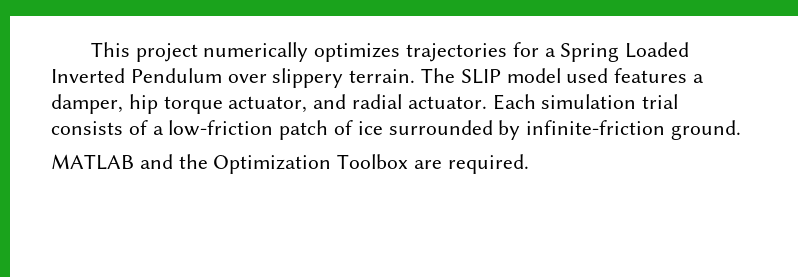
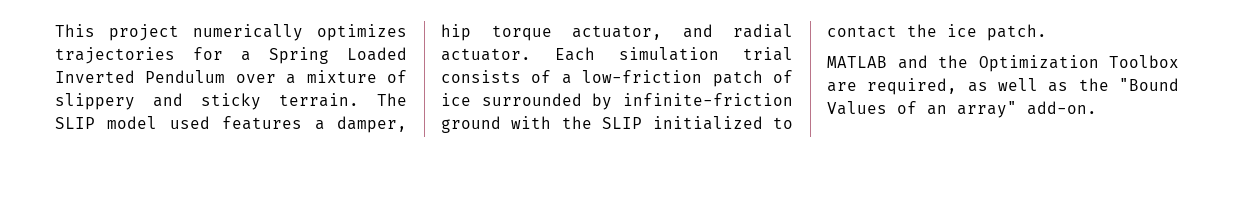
- This project numerically optimizes trajectories for a Spring Loaded Inverted Pendulum over slippery terrain.
+ This project numerically optimizes trajectories for a Spring Loaded Inverted Pendulum over a mixture of slippery and sticky terrain.
- Each simulation trial consists of a low-friction patch of ice surrounded by infinite-friction ground.
+ Each simulation trial consists of a low-friction patch of ice surrounded by infinite-friction ground with the SLIP initialized to contact the ice patch.
- MATLAB and the Optimization Toolbox are required.
+ MATLAB and the Optimization Toolbox are required, as well as the "Bound Values of an array" add-on.

